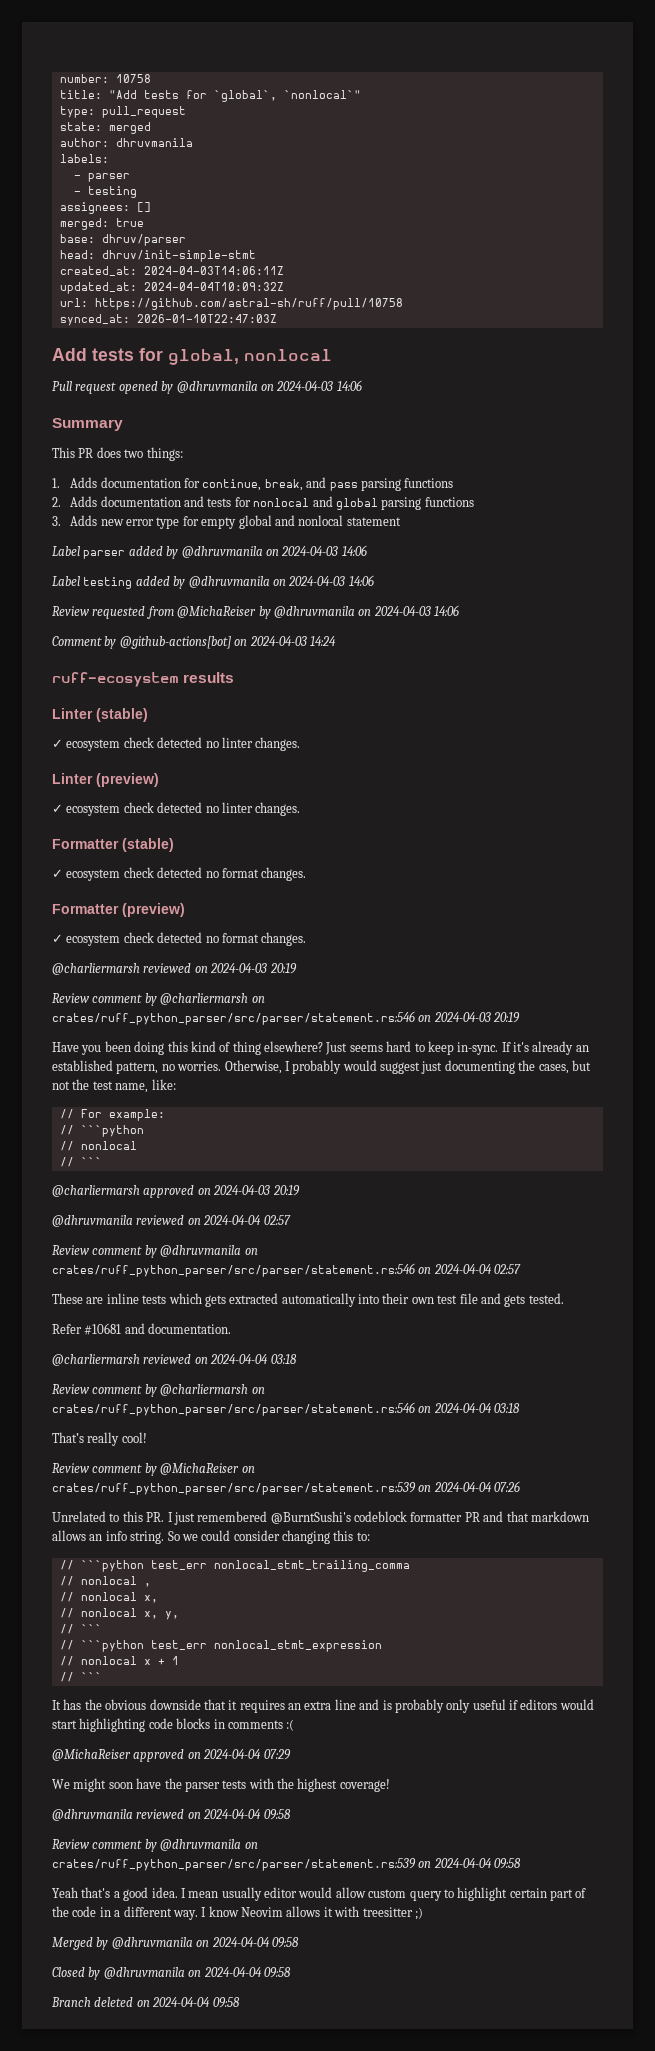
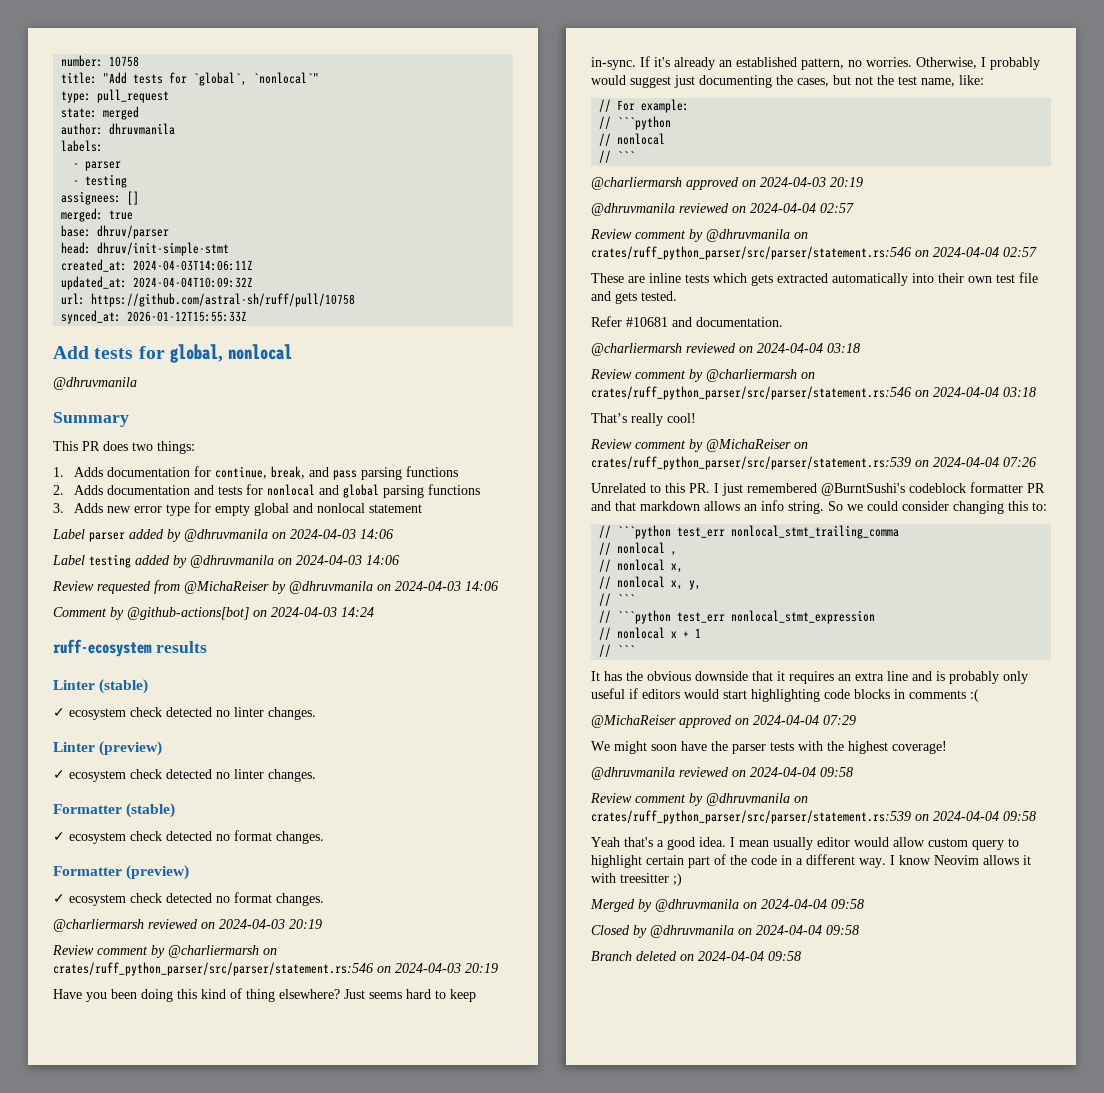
- synced_at: 2026-01-10T22:47:03Z
+ synced_at: 2026-01-12T15:55:33Z
  Add tests for global, nonlocal
- Pull request opened by @dhruvmanila on 2024-04-03 14:06
+ @dhruvmanila

